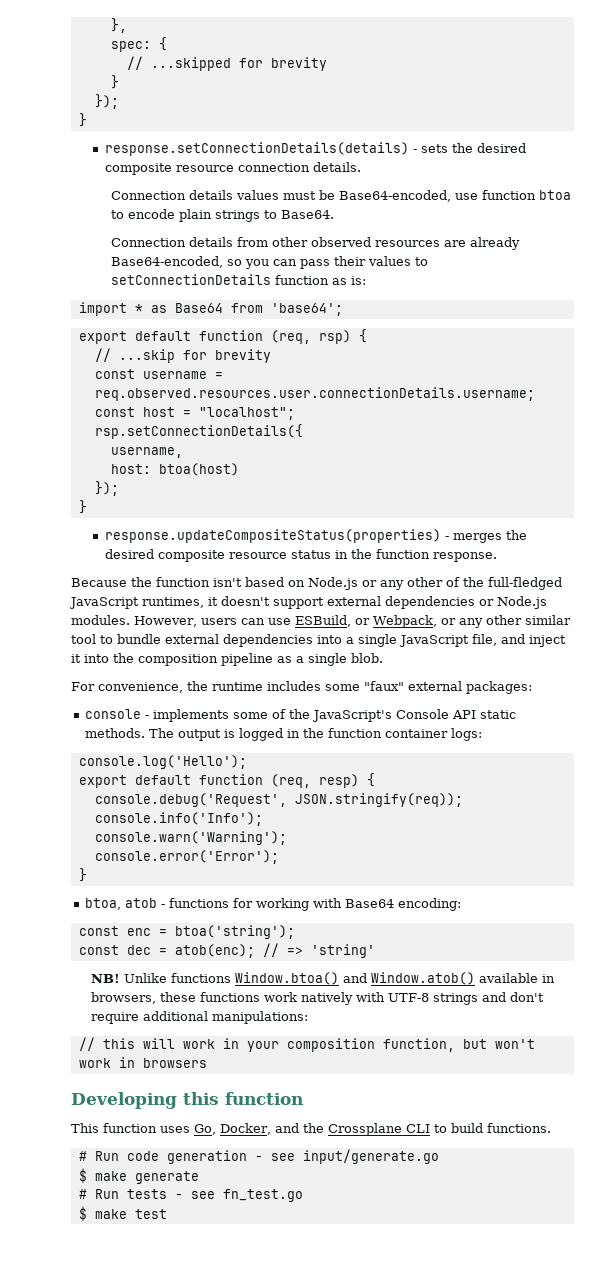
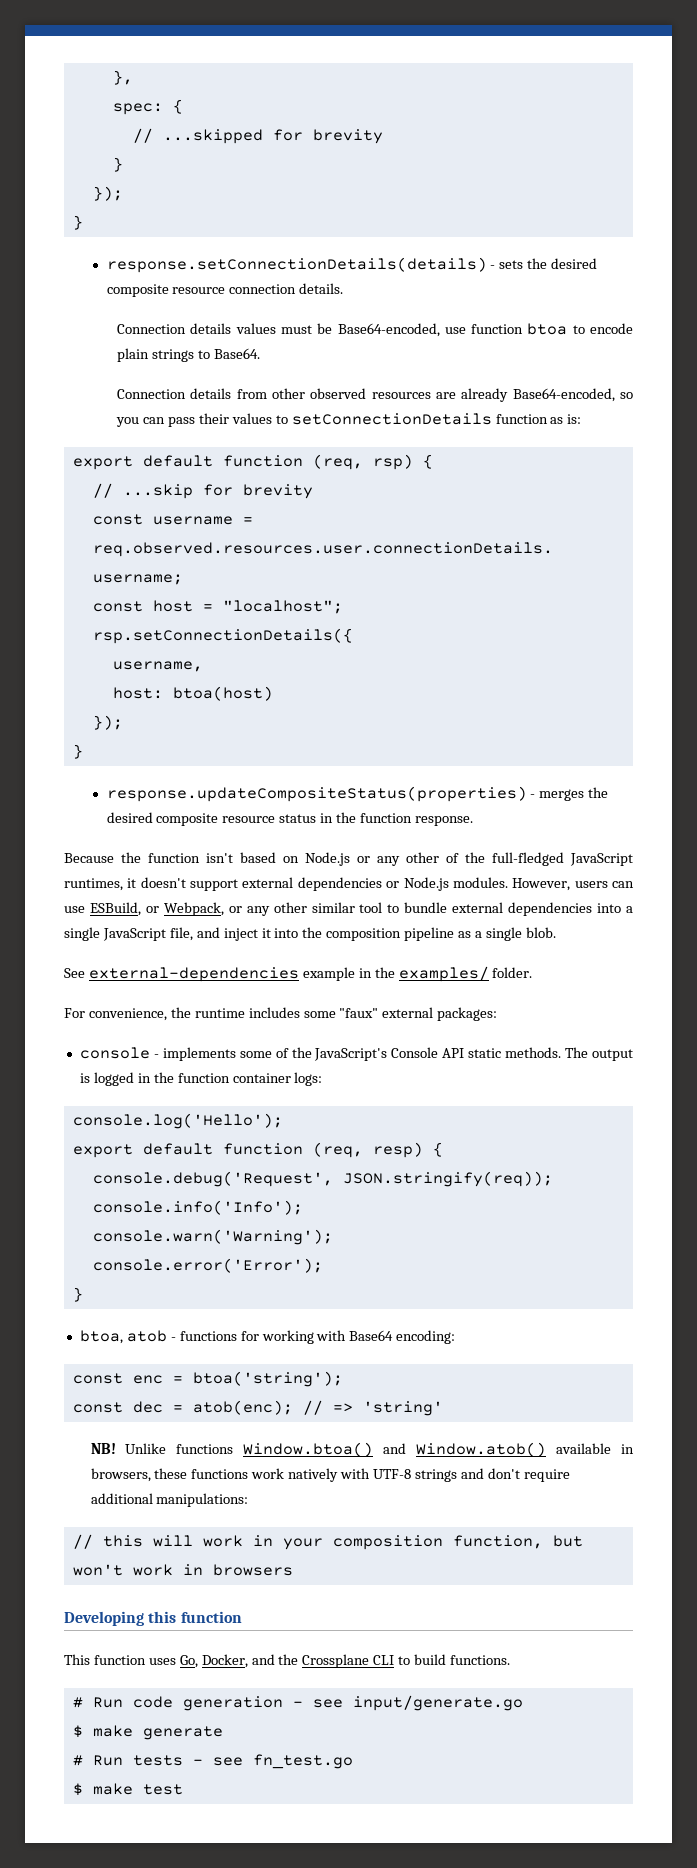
- import * as Base64 from 'base64';
+ See external-dependencies example in the examples/ folder.

